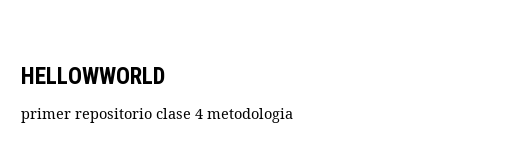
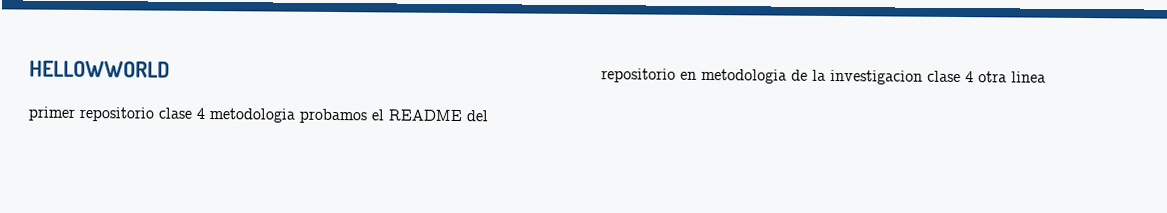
- primer repositorio clase 4 metodologia
+ primer repositorio clase 4 metodologia probamos el README del repositorio en metodologia de la investigacion clase 4 otra linea

